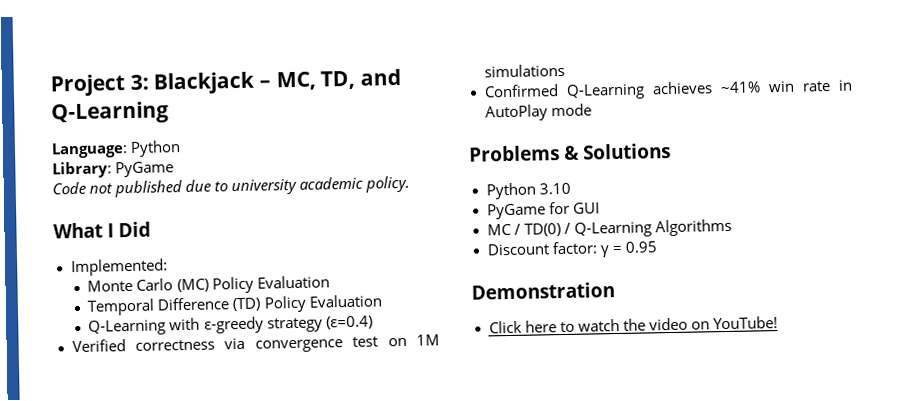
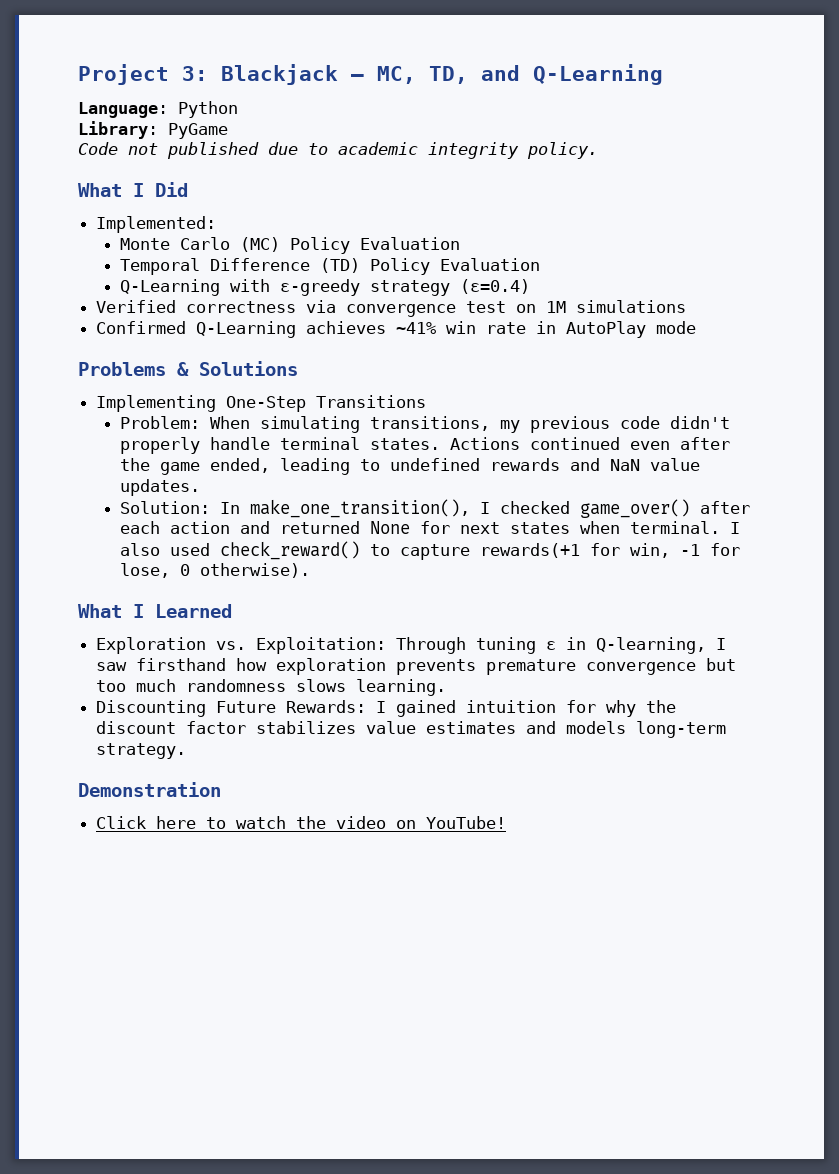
- Code not published due to university academic policy.
+ Code not published due to academic integrity policy.
- Python 3.10
- PyGame for GUI
- MC / TD(0) / Q-Learning Algorithms
- Discount factor: γ = 0.95
+ Implementing One-Step Transitions
+ Problem: When simulating transitions, my previous code didn't properly handle terminal states. Actions continued even after the game ended, leading to undefined rewards and NaN value updates.
+ Solution: In make_one_transition(), I checked game_over() after each action and returned None for next states when terminal. I also used check_reward() to capture rewards(+1 for win, -1 for lose, 0 otherwise).
+ What I Learned
+ Exploration vs. Exploitation: Through tuning ε in Q-learning, I saw firsthand how exploration prevents premature convergence but too much randomness slows learning.
+ Discounting Future Rewards: I gained intuition for why the discount factor stabilizes value estimates and models long-term strategy.

